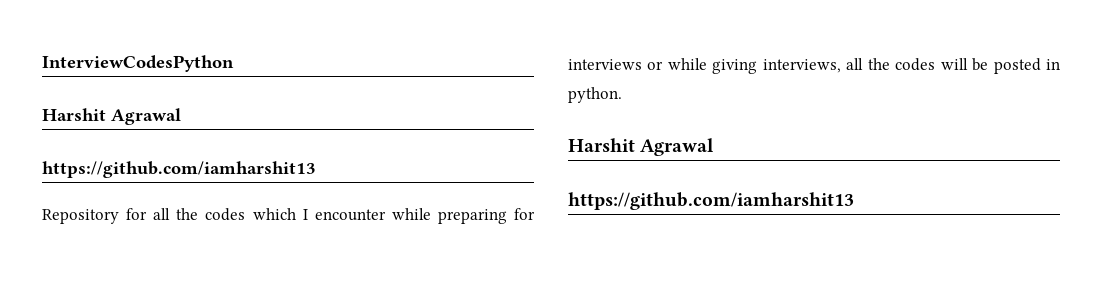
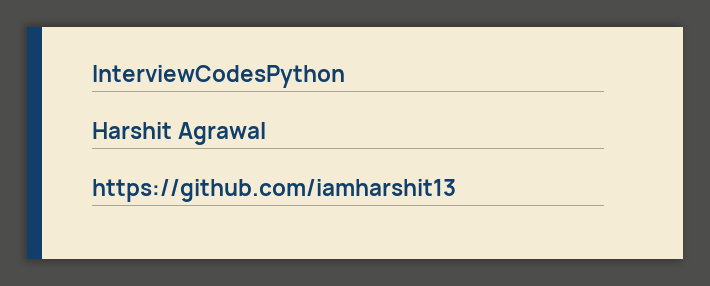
- Repository for all the codes which I encounter while preparing for interviews or while giving interviews, all the codes will be posted in python.
- Harshit Agrawal
- https://github.com/iamharshit13

